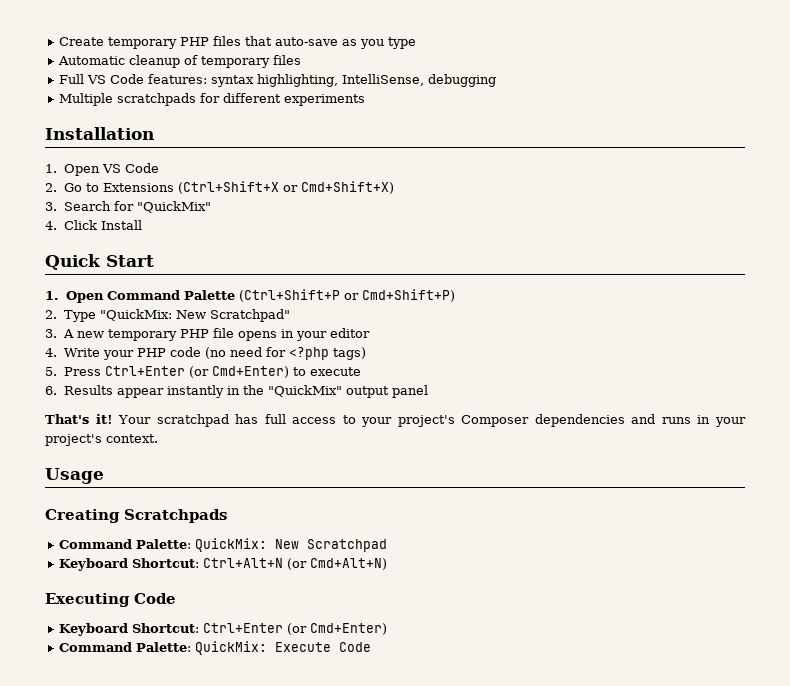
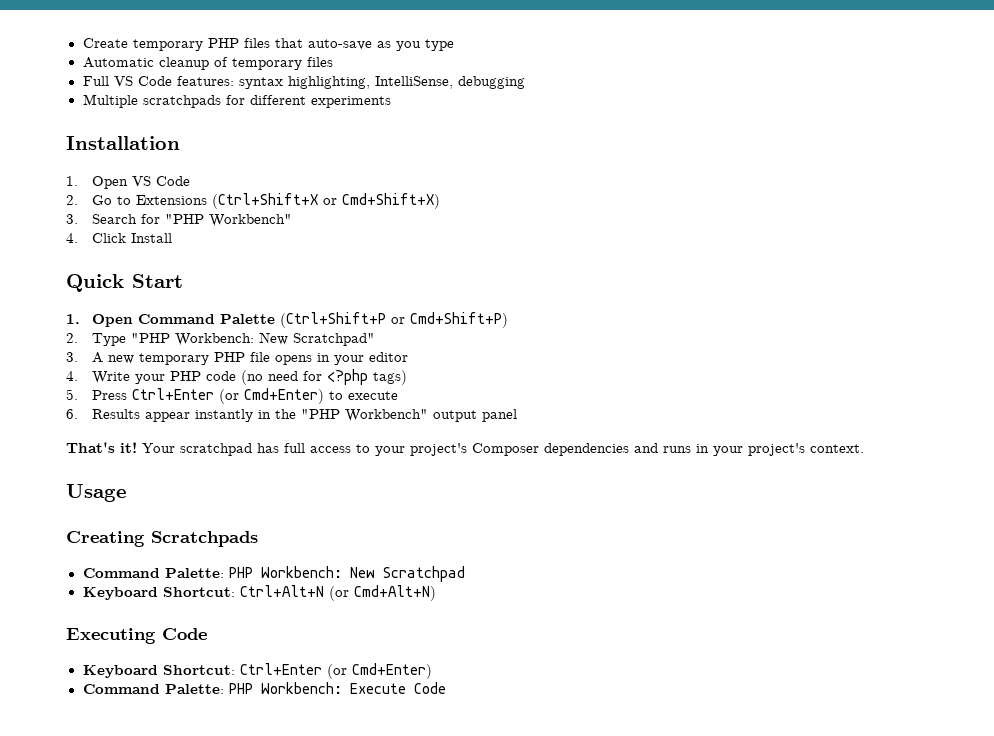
- 3. Search for "QuickMix"
+ 3. Search for "PHP Workbench"
- 2. Type "QuickMix: New Scratchpad"
+ 2. Type "PHP Workbench: New Scratchpad"
- 6. Results appear instantly in the "QuickMix" output panel
+ 6. Results appear instantly in the "PHP Workbench" output panel
- Command Palette: QuickMix: New Scratchpad
+ Command Palette: PHP Workbench: New Scratchpad
- Command Palette: QuickMix: Execute Code
+ Command Palette: PHP Workbench: Execute Code

